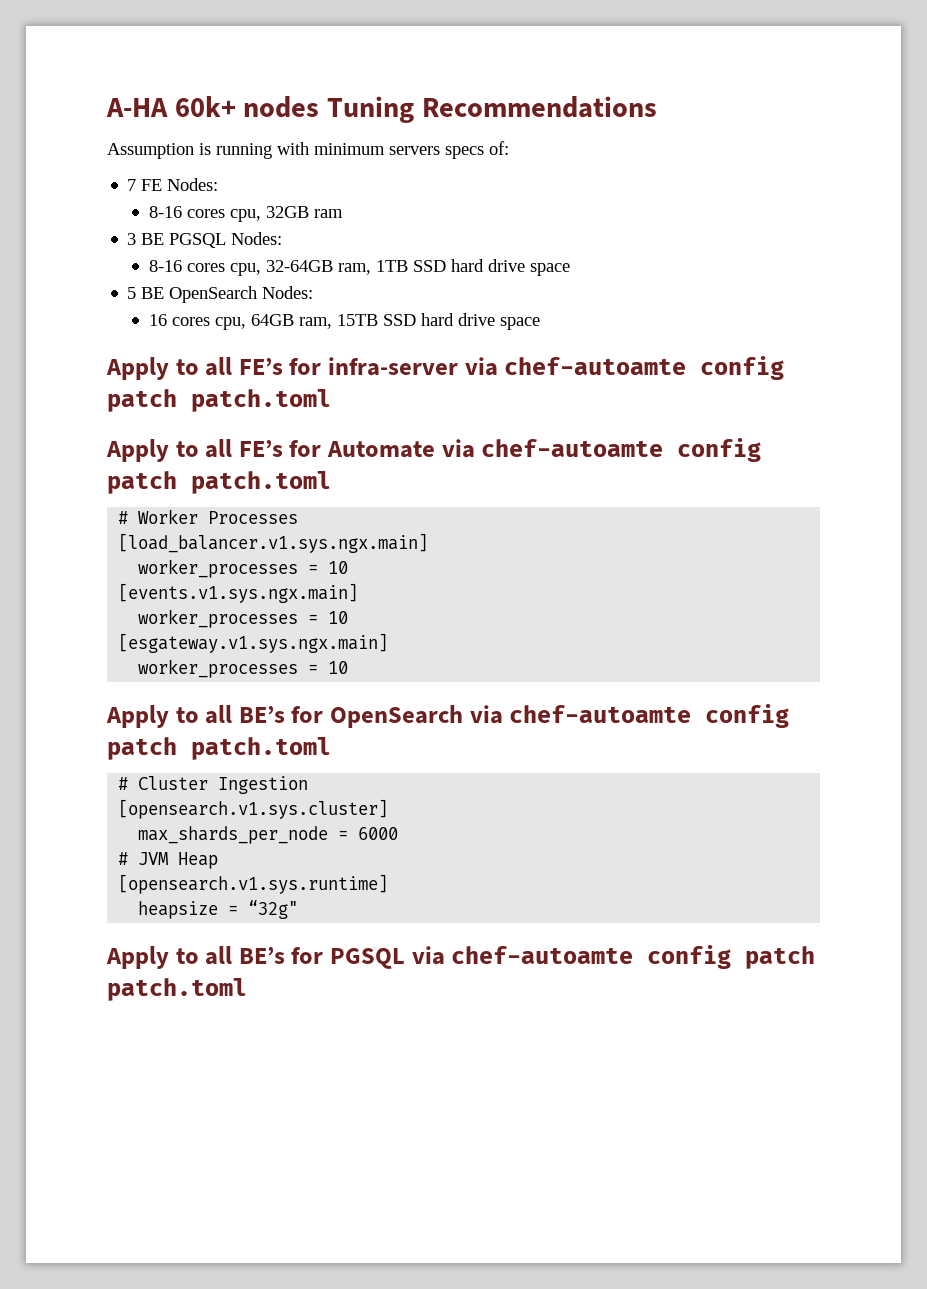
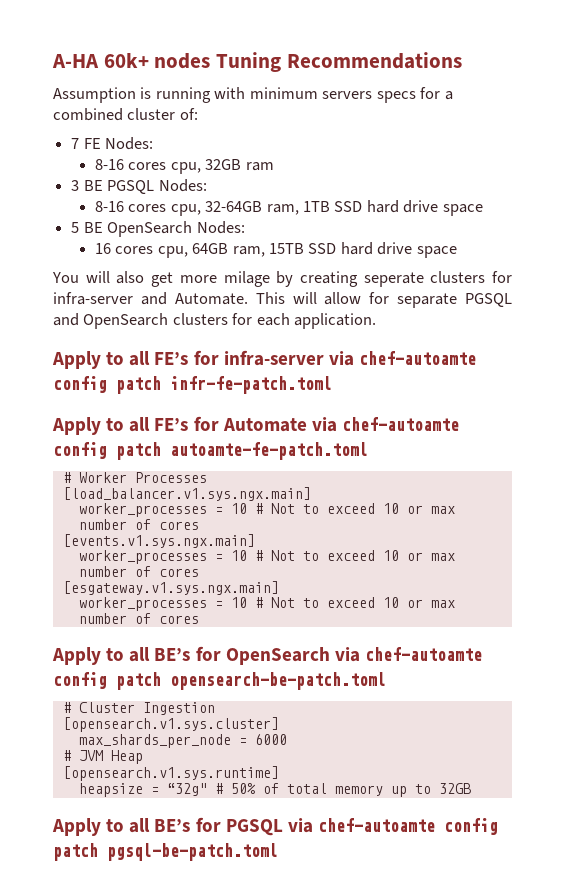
- Assumption is running with minimum servers specs of:
+ Assumption is running with minimum servers specs for a combined cluster of:
+ You will also get more milage by creating seperate clusters for infra-server and Automate. This will allow for separate PGSQL and OpenSearch clusters for each application.
- Apply to all FE’s for infra-server via chef-autoamte config patch patch.toml
+ Apply to all FE’s for infra-server via chef-autoamte config patch infr-fe-patch.toml
- Apply to all FE’s for Automate via chef-autoamte config patch patch.toml
+ Apply to all FE’s for Automate via chef-autoamte config patch autoamte-fe-patch.toml
  [load_balancer.v1.sys.ngx.main]
- worker_processes = 10
+ worker_processes = 10 # Not to exceed 10 or max number of cores
  [events.v1.sys.ngx.main]
- worker_processes = 10
+ worker_processes = 10 # Not to exceed 10 or max number of cores
  [esgateway.v1.sys.ngx.main]
- worker_processes = 10
+ worker_processes = 10 # Not to exceed 10 or max number of cores
- Apply to all BE’s for OpenSearch via chef-autoamte config patch patch.toml
+ Apply to all BE’s for OpenSearch via chef-autoamte config patch opensearch-be-patch.toml
- heapsize = “32g"
+ heapsize = “32g" # 50% of total memory up to 32GB
- Apply to all BE’s for PGSQL via chef-autoamte config patch patch.toml
+ Apply to all BE’s for PGSQL via chef-autoamte config patch pgsql-be-patch.toml

